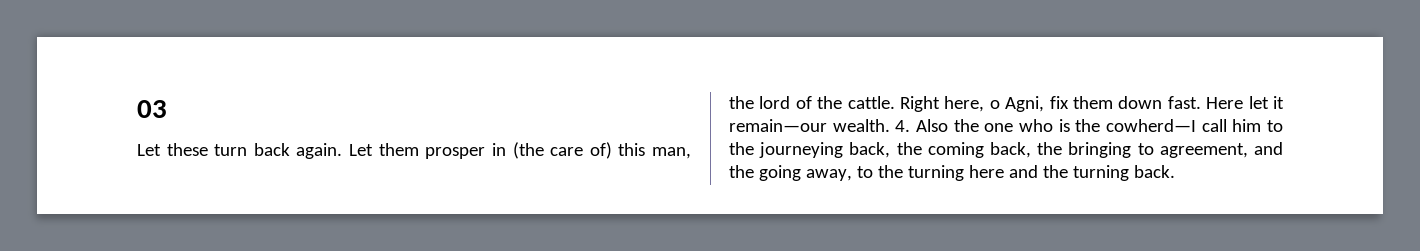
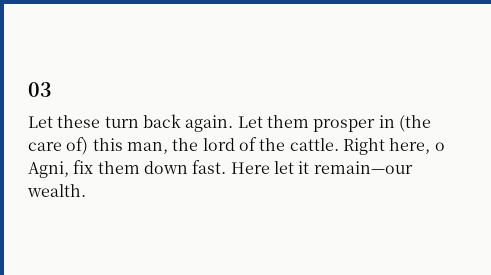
- 4. Also the one who is the cowherd—I call him to the journeying back, the coming back, the bringing to agreement, and the going away, to the turning here and the turning back.

